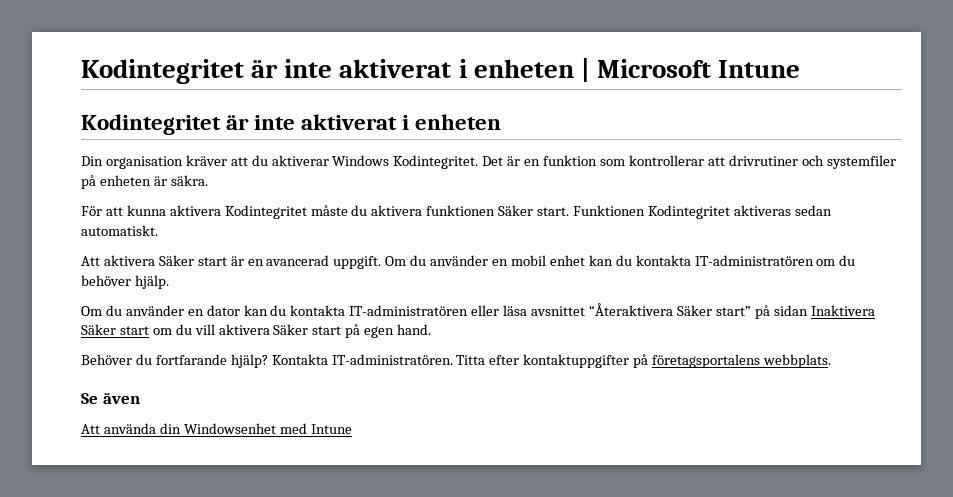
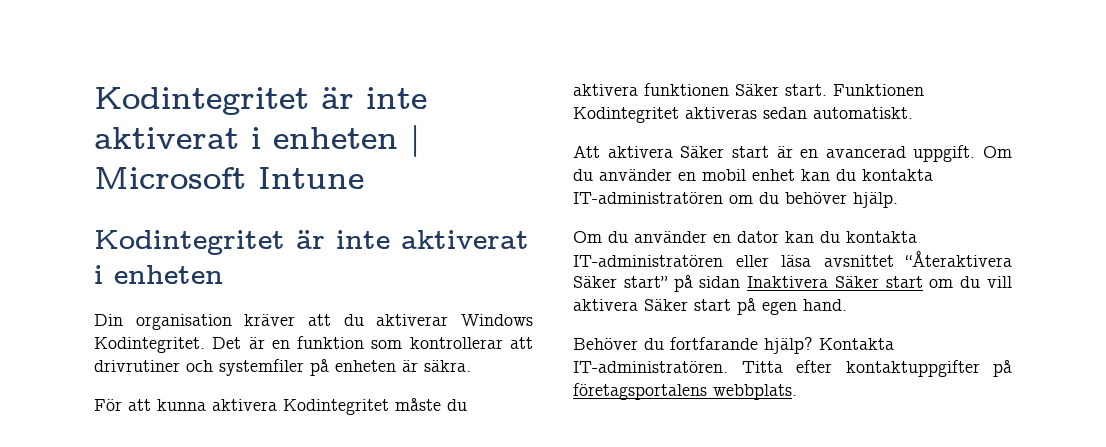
- Se även
- Att använda din Windowsenhet med Intune

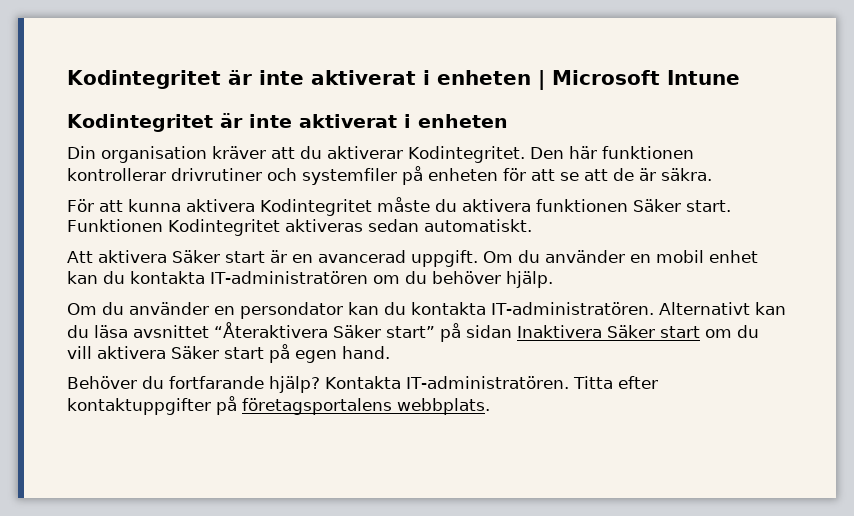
- Din organisation kräver att du aktiverar Windows Kodintegritet. Det är en funktion som kontrollerar att drivrutiner och systemfiler på enheten är säkra.
+ Din organisation kräver att du aktiverar Kodintegritet. Den här funktionen kontrollerar drivrutiner och systemfiler på enheten för att se att de är säkra.
- Om du använder en dator kan du kontakta IT-administratören eller läsa avsnittet “Återaktivera Säker start” på sidan Inaktivera Säker start om du vill aktivera Säker start på egen hand.
+ Om du använder en persondator kan du kontakta IT-administratören. Alternativt kan du läsa avsnittet “Återaktivera Säker start” på sidan Inaktivera Säker start om du vill aktivera Säker start på egen hand.

